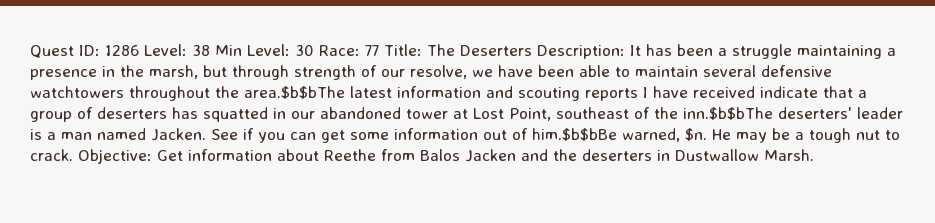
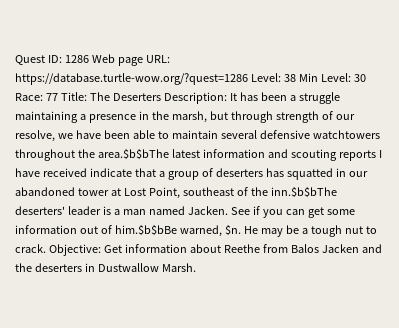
- 1286 Level:
+ 1286 Web page URL: https://database.turtle-wow.org/?quest=1286 Level:

